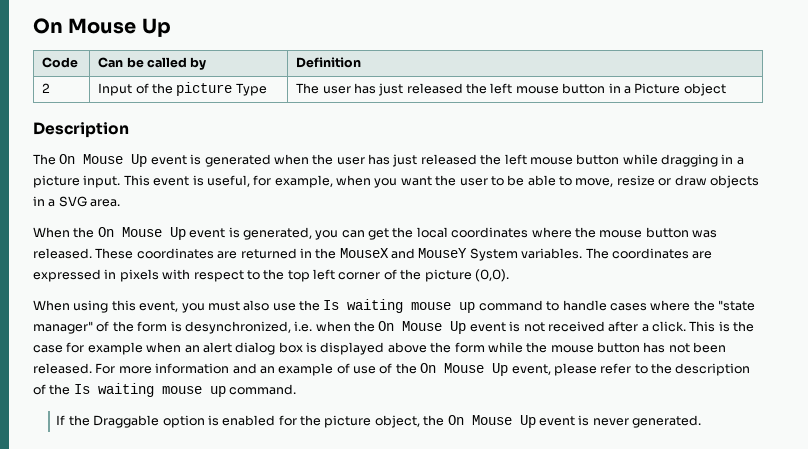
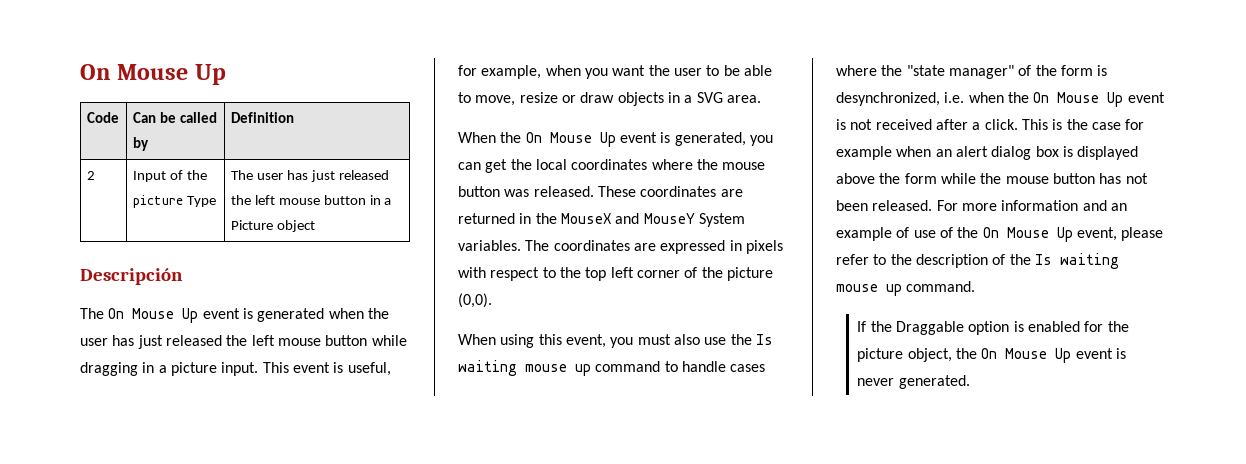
- Description
+ Descripción

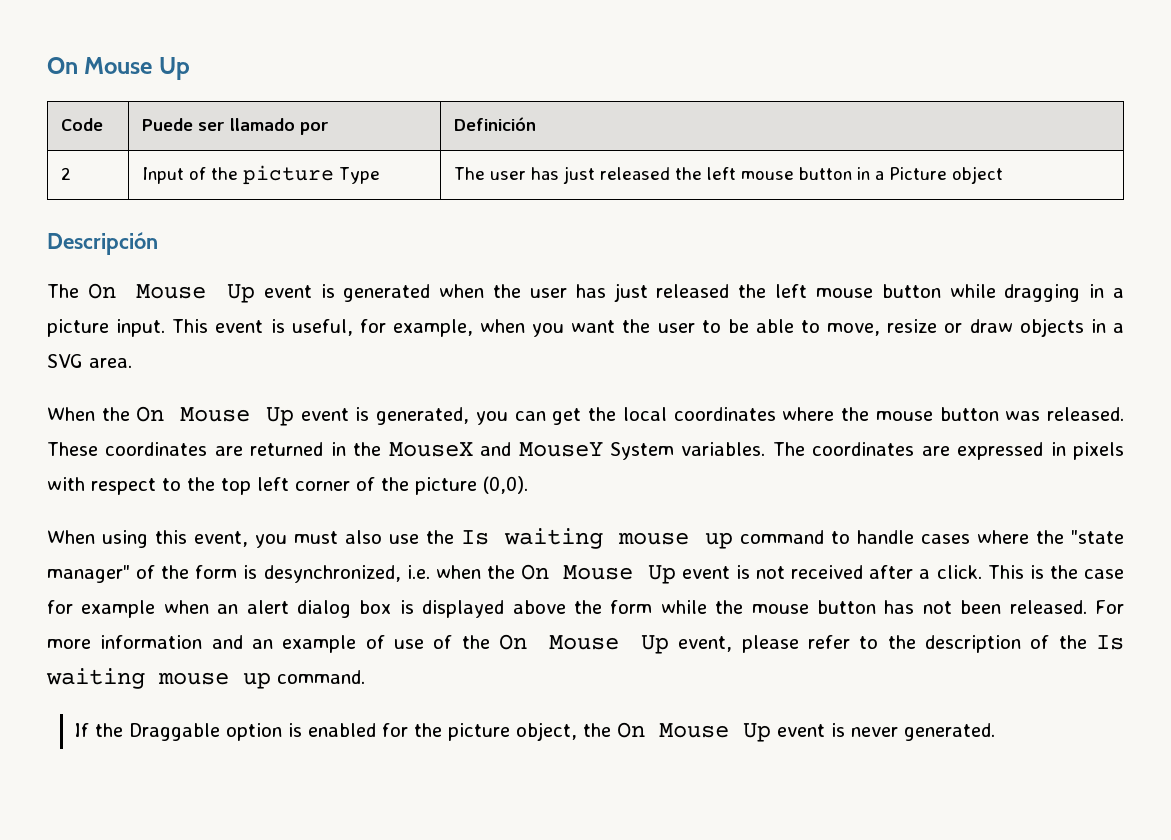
- Code | Can be called by | Definition
+ Code | Puede ser llamado por | Definición

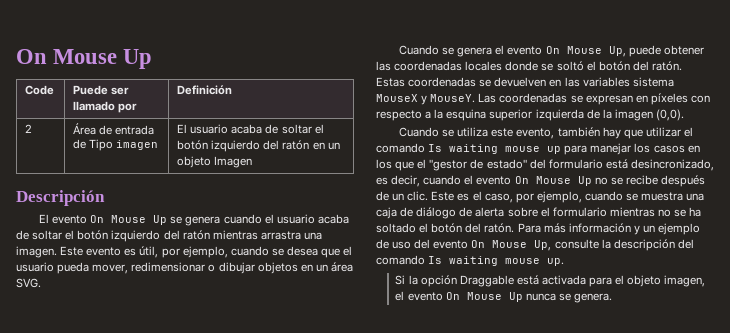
- 2 | Input of the picture Type | The user has just released the left mouse button in a Picture object
+ 2 | Área de entrada de Tipo imagen | El usuario acaba de soltar el botón izquierdo del ratón en un objeto Imagen
- The On Mouse Up event is generated when the user has just released the left mouse button while dragging in a picture input. This event is useful, for example, when you want the user to be able to move, resize or draw objects in a SVG area.
- When the On Mouse Up event is generated, you can get the local coordinates where the mouse button was released. These coordinates are returned in the MouseX and MouseY System variables. The coordinates are expressed in pixels with respect to the top left corner of the picture (0,0).
- When using this event, you must also use the Is waiting mouse up command to handle cases where the "state manager" of the form is desynchronized, i.e. when the On Mouse Up event is not received after a click. This is the case for example when an alert dialog box is displayed above the form while the mouse button has not been released. For more information and an example of use of the On Mouse Up event, please refer to the description of the Is waiting mouse up command.
- If the Draggable option is enabled for the picture object, the On Mouse Up event is never generated.
+ El evento On Mouse Up se genera cuando el usuario acaba de soltar el botón izquierdo del ratón mientras arrastra una imagen. Este evento es útil, por ejemplo, cuando se desea que el usuario pueda mover, redimensionar o dibujar objetos en un área SVG.
+ Cuando se genera el evento On Mouse Up, puede obtener las coordenadas locales donde se soltó el botón del ratón. Estas coordenadas se devuelven en las variables sistema MouseX y MouseY. Las coordenadas se expresan en píxeles con respecto a la esquina superior izquierda de la imagen (0,0).
+ Cuando se utiliza este evento, también hay que utilizar el comando Is waiting mouse up para manejar los casos en los que el "gestor de estado" del formulario está desincronizado, es decir, cuando el evento On Mouse Up no se recibe después de un clic. Este es el caso, por ejemplo, cuando se muestra una caja de diálogo de alerta sobre el formulario mientras no se ha soltado el botón del ratón. Para más información y un ejemplo de uso del evento On Mouse Up, consulte la descripción del comando Is waiting mouse up.
+ Si la opción Draggable está activada para el objeto imagen, el evento On Mouse Up nunca se genera.

